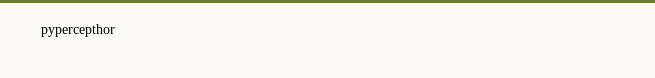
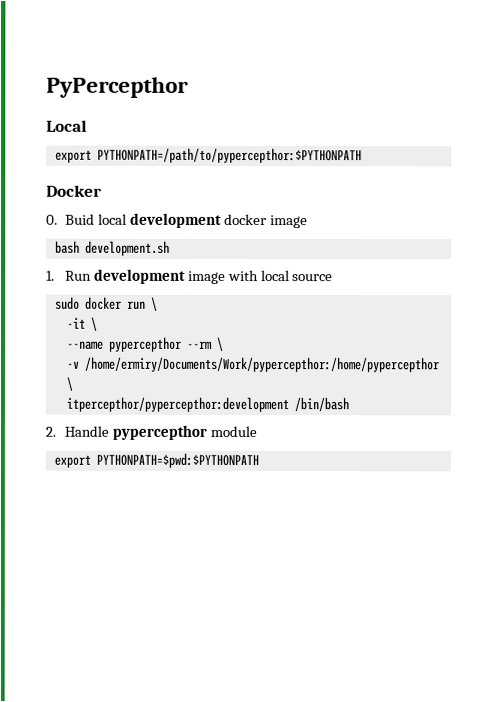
- pypercepthor
+ PyPercepthor
+ Local
+ export PYTHONPATH=/path/to/pypercepthor:$PYTHONPATH
+ Docker
+ 0. Buid local development docker image
+ bash development.sh
+ 1. Run development image with local source
+ sudo docker run \
+ -it \
+ --name pypercepthor --rm \
+ -v /home/ermiry/Documents/Work/pypercepthor:/home/pypercepthor \
+ itpercepthor/pypercepthor:development /bin/bash
+ 2. Handle pypercepthor module
+ export PYTHONPATH=$pwd:$PYTHONPATH

